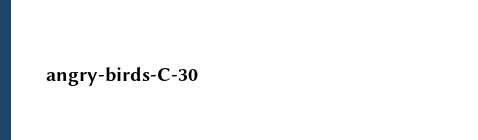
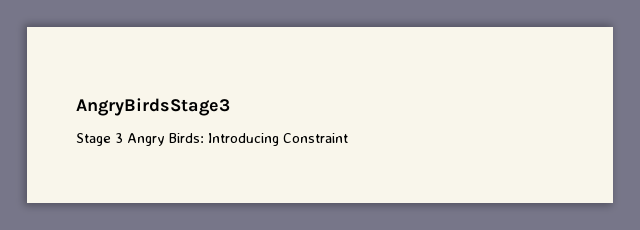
- angry-birds-C-30
+ AngryBirdsStage3
+ Stage 3 Angry Birds: Introducing Constraint

